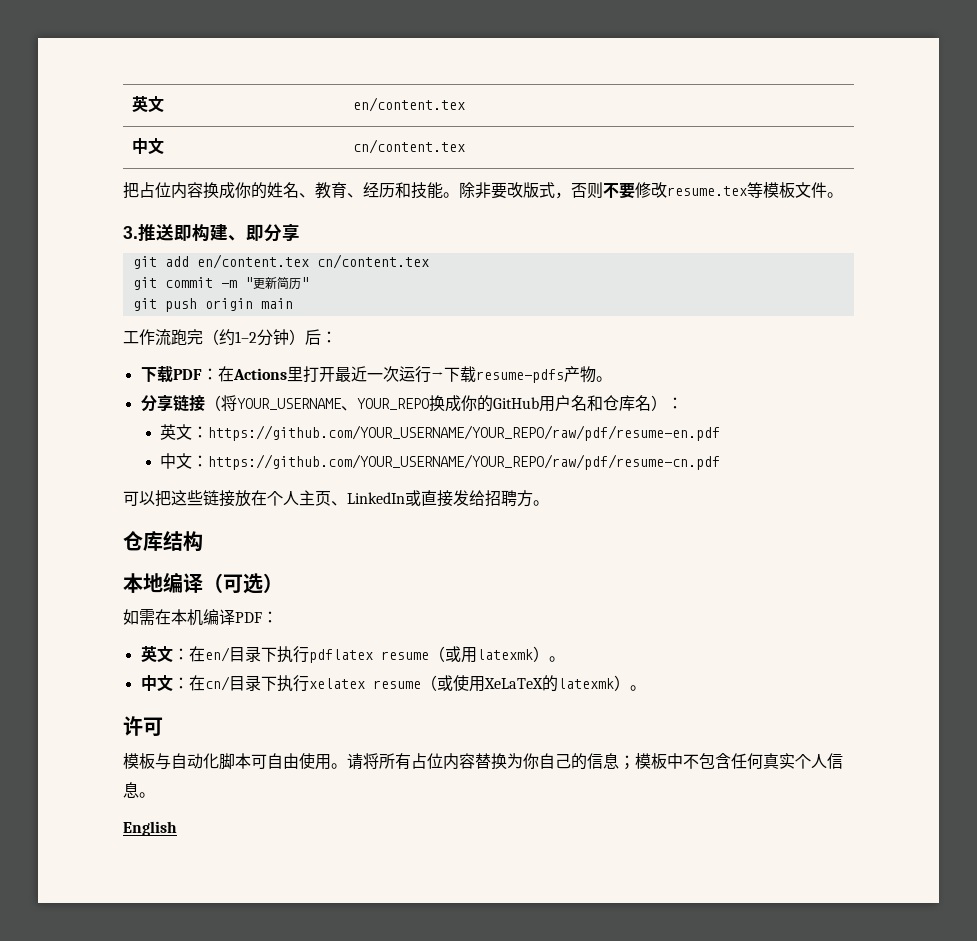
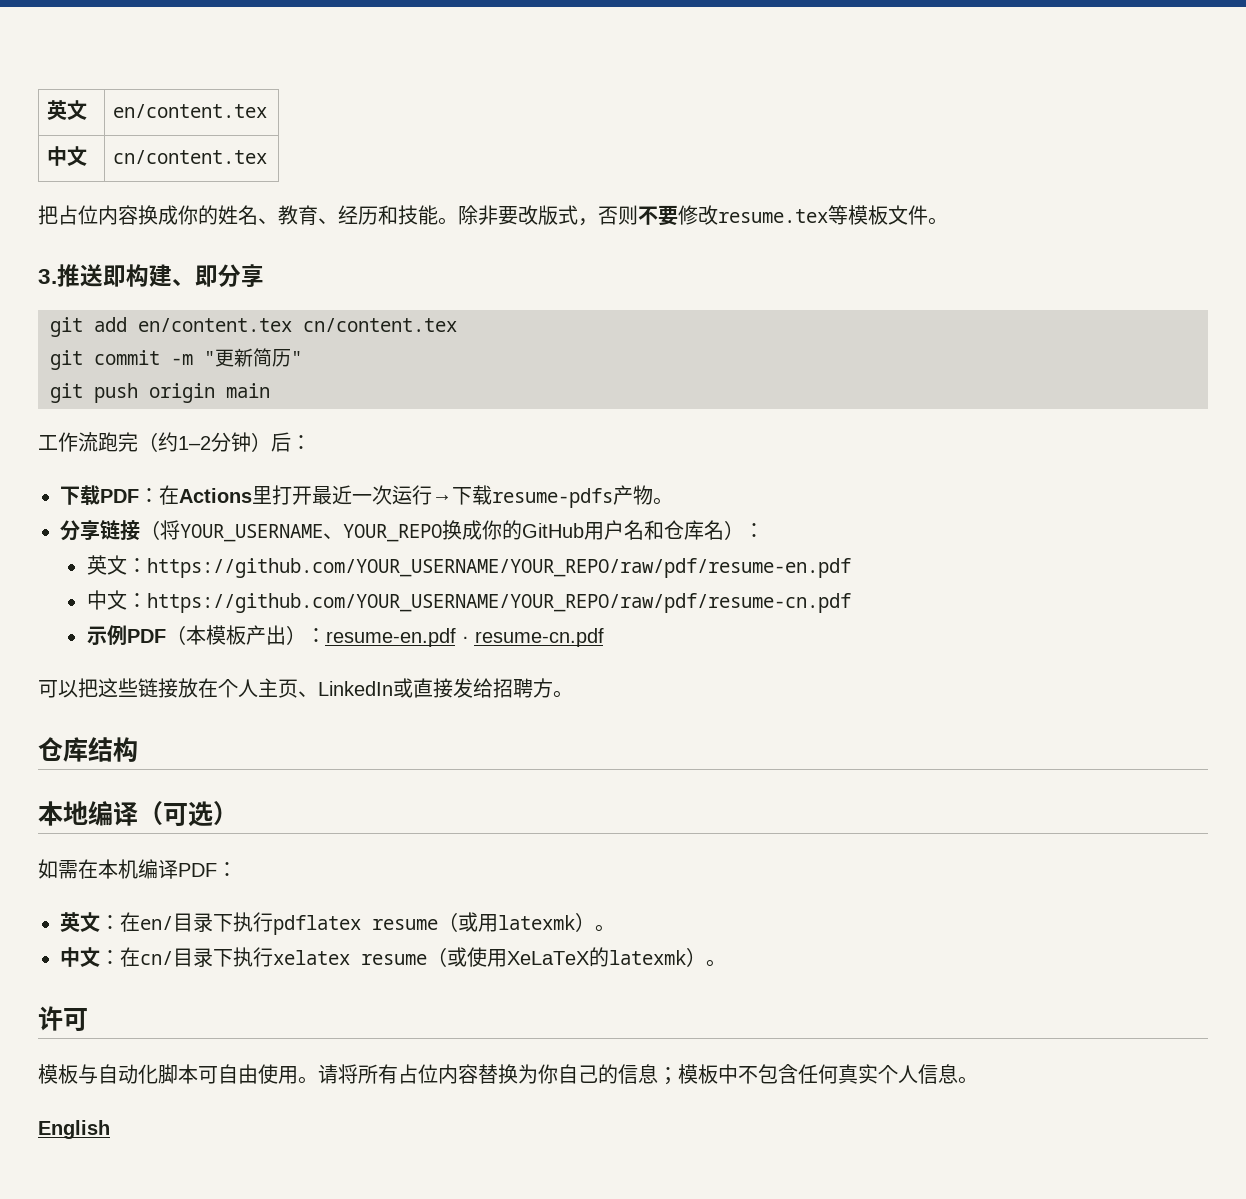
+ 示例PDF（本模板产出）：resume-en.pdf · resume-cn.pdf

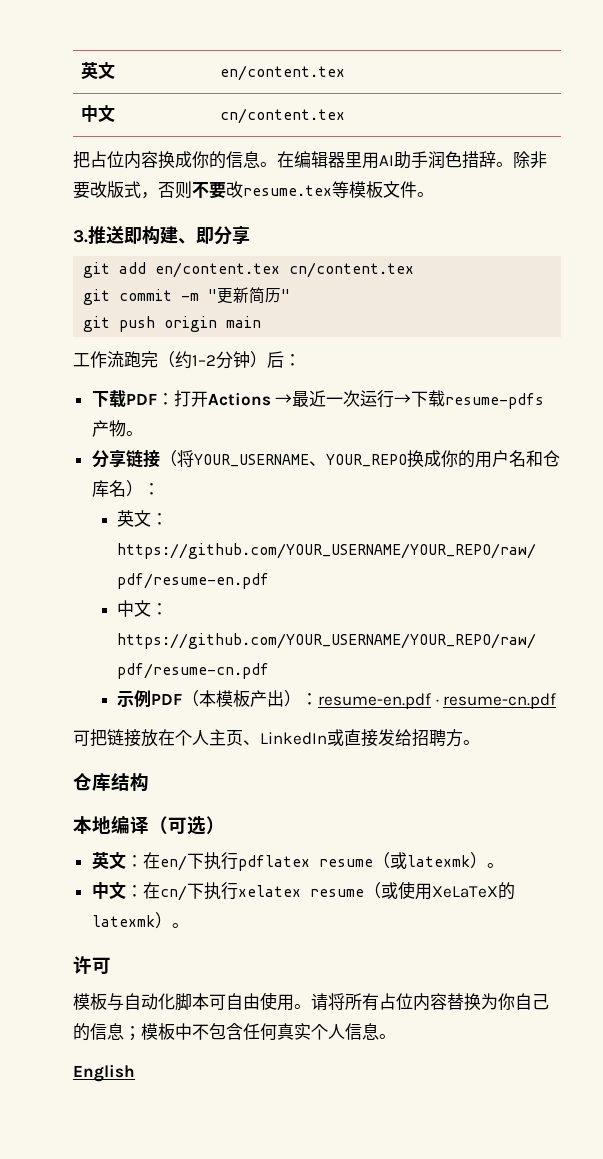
- 把占位内容换成你的姓名、教育、经历和技能。
+ 把占位内容换成你的信息。在编辑器里用AI助手润色措辞。
- 除非要改版式，否则不要修改resume.tex等模板文件。
+ 除非要改版式，否则不要改resume.tex等模板文件。
- 下载PDF：在Actions里打开最近一次运行→下载resume-pdfs产物。
+ 下载PDF：打开Actions →最近一次运行→下载resume-pdfs产物。
- 分享链接（将YOUR_USERNAME、YOUR_REPO换成你的GitHub用户名和仓库名）：
+ 分享链接（将YOUR_USERNAME、YOUR_REPO换成你的用户名和仓库名）：
- 可以把这些链接放在个人主页、LinkedIn或直接发给招聘方。
+ 可把链接放在个人主页、LinkedIn或直接发给招聘方。
- 如需在本机编译PDF：
- 英文：在en/目录下执行pdflatex resume（或用latexmk）。
+ 英文：在en/下执行pdflatex resume（或latexmk）。
- 中文：在cn/目录下执行xelatex resume（或使用XeLaTeX的latexmk）。
+ 中文：在cn/下执行xelatex resume（或使用XeLaTeX的latexmk）。

